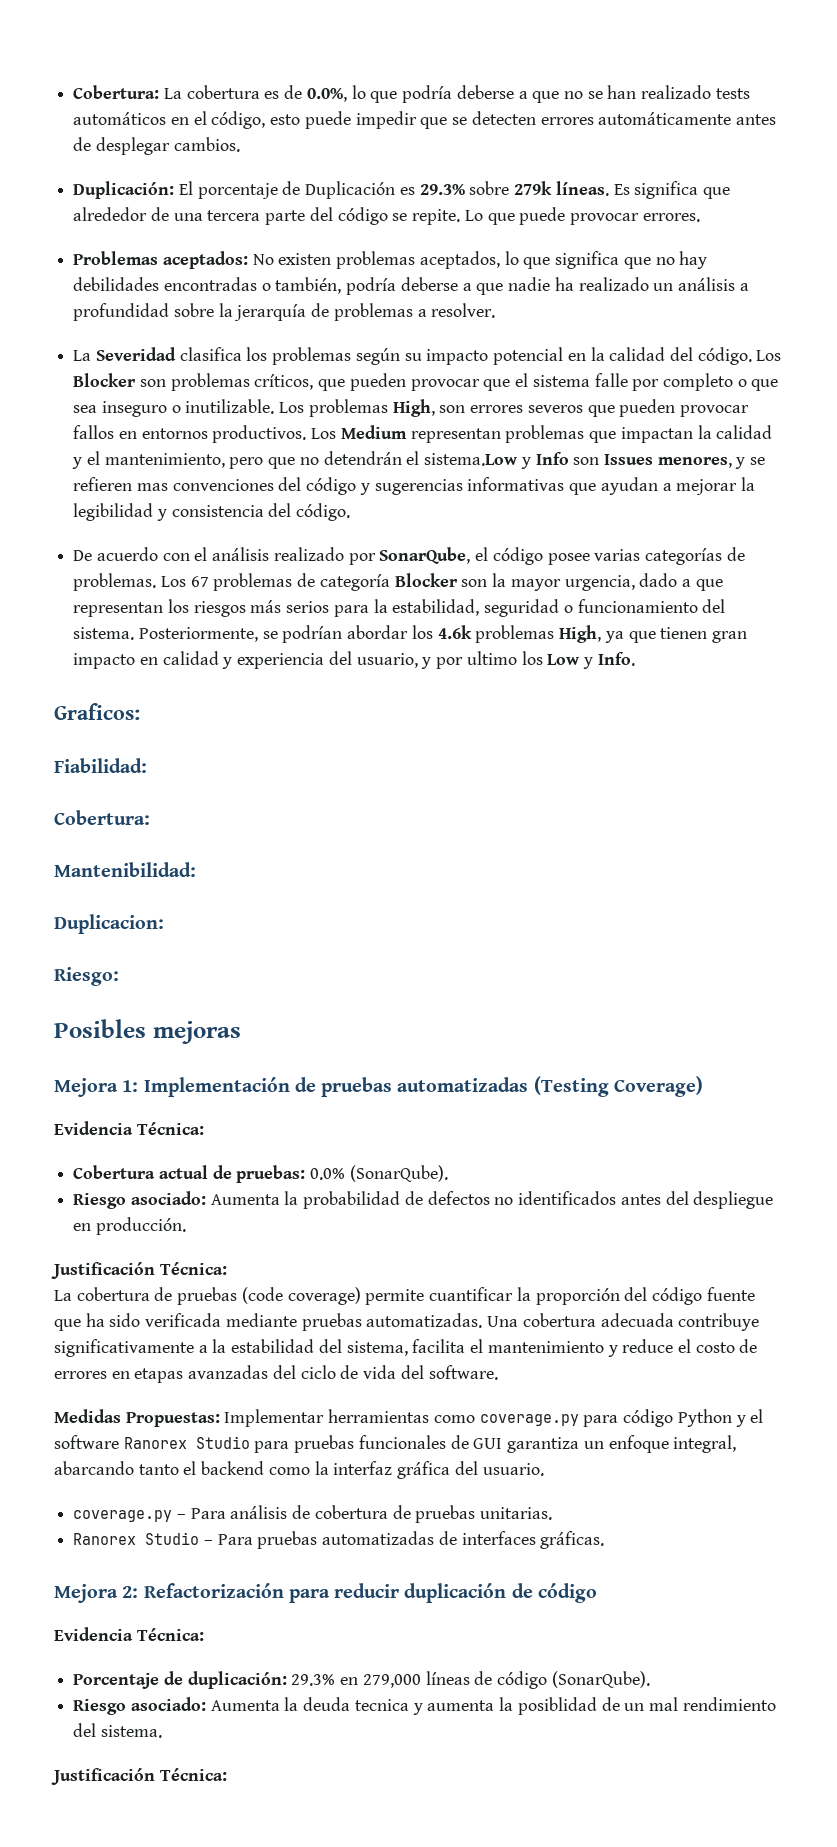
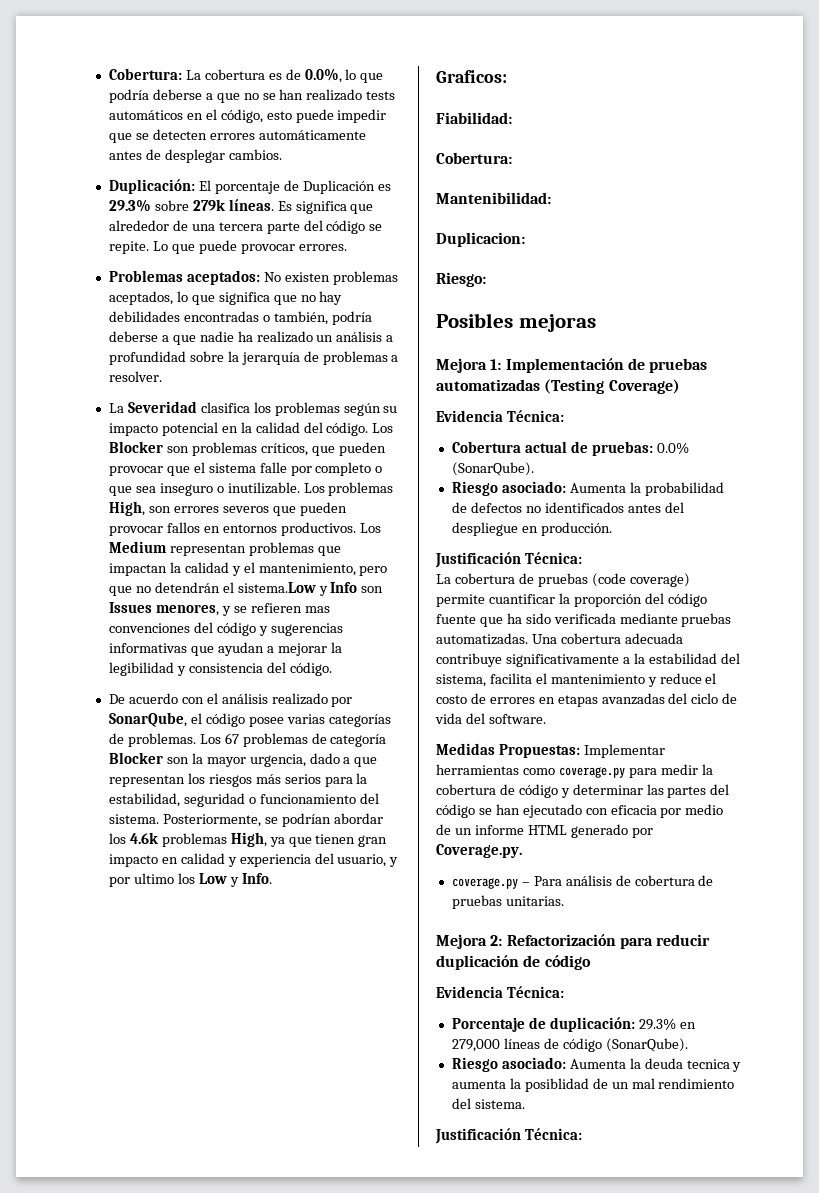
- Medidas Propuestas: Implementar herramientas como coverage.py para código Python y el software Ranorex Studio para pruebas funcionales de GUI garantiza un enfoque integral, abarcando tanto el backend como la interfaz gráfica del usuario.
+ Medidas Propuestas: Implementar herramientas como coverage.py para medir la cobertura de código y determinar las partes del código se han ejecutado con eficacia por medio de un informe HTML generado por Coverage.py.
- Ranorex Studio – Para pruebas automatizadas de interfaces gráficas.

